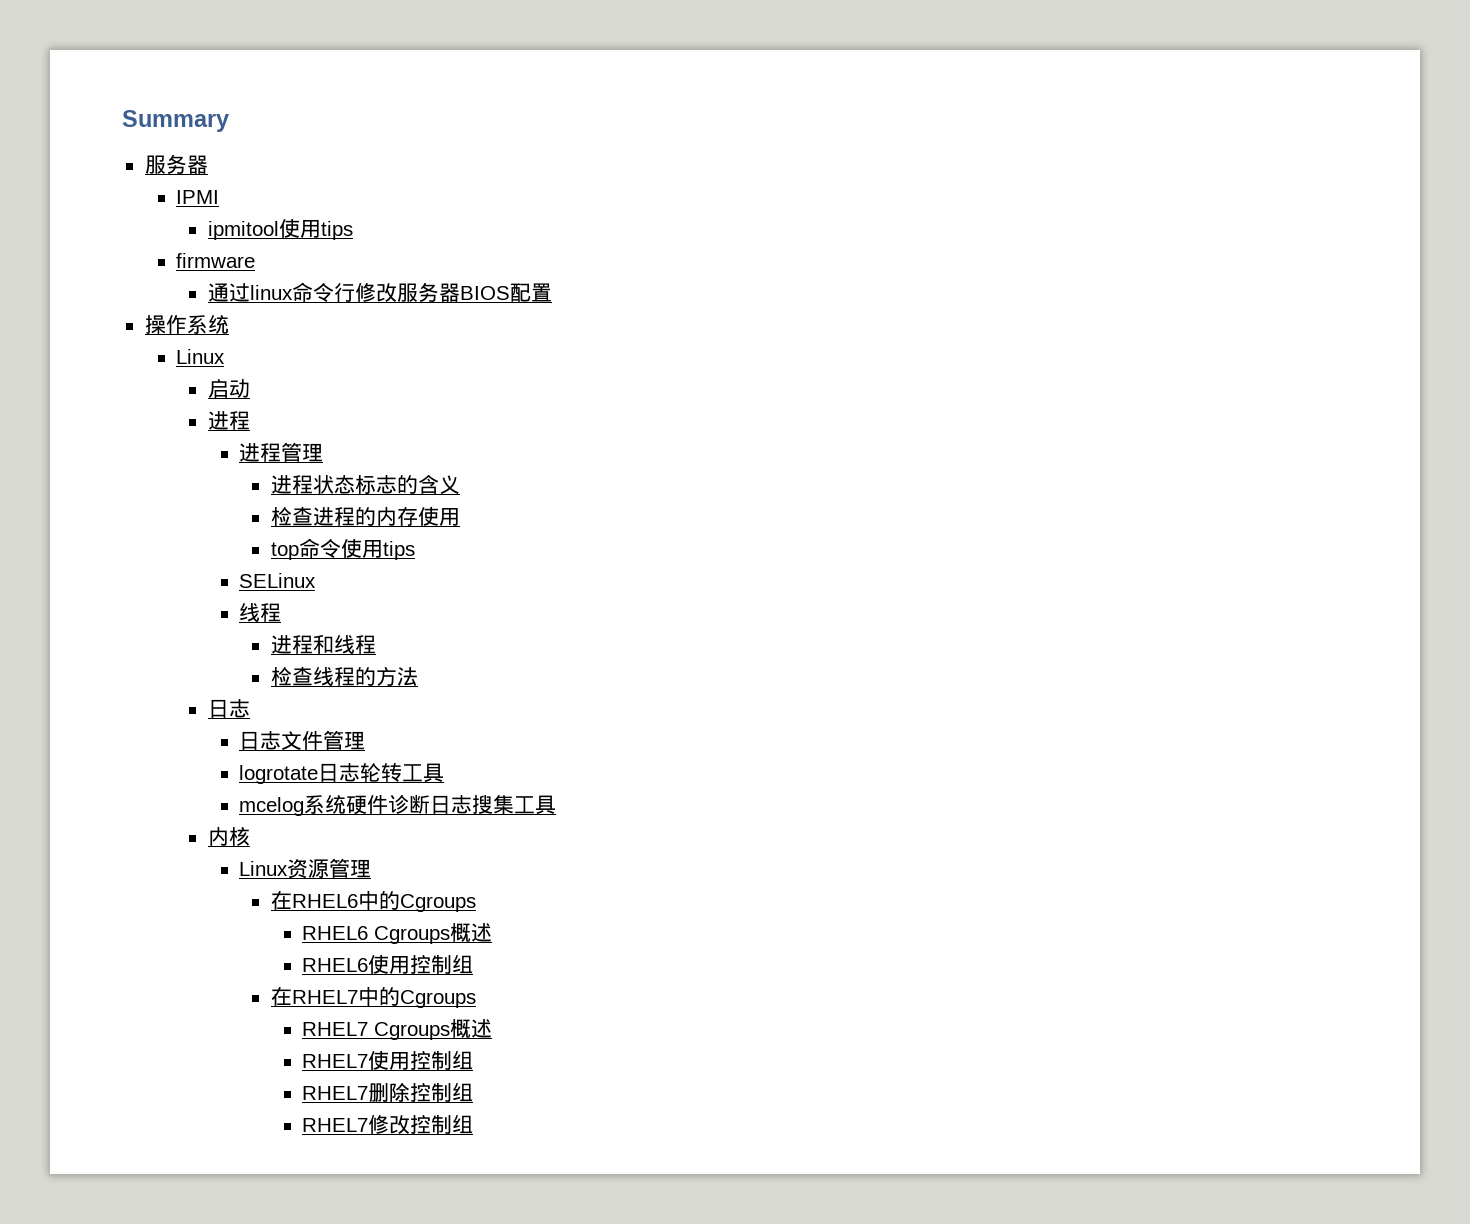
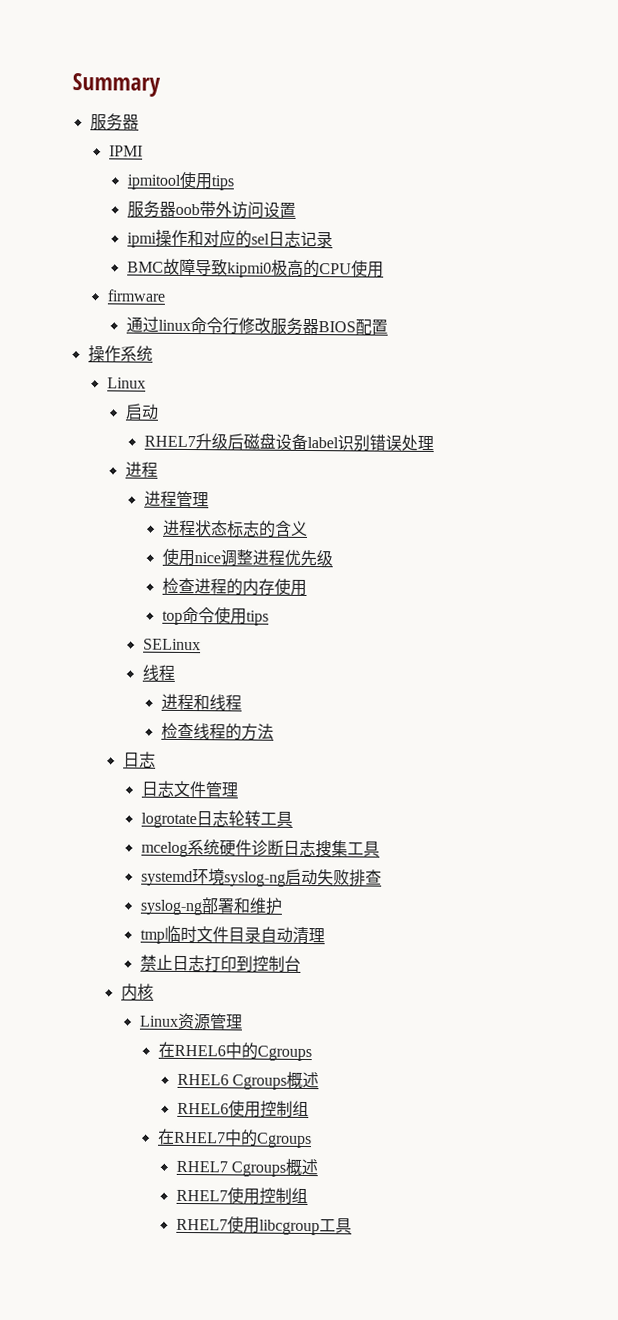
+ 服务器oob带外访问设置
+ ipmi操作和对应的sel日志记录
+ BMC故障导致kipmi0极高的CPU使用
+ RHEL7升级后磁盘设备label识别错误处理
+ 使用nice调整进程优先级
+ systemd环境syslog-ng启动失败排查
+ syslog-ng部署和维护
+ tmp临时文件目录自动清理
+ 禁止日志打印到控制台
- RHEL7删除控制组
- RHEL7修改控制组
+ RHEL7使用libcgroup工具

